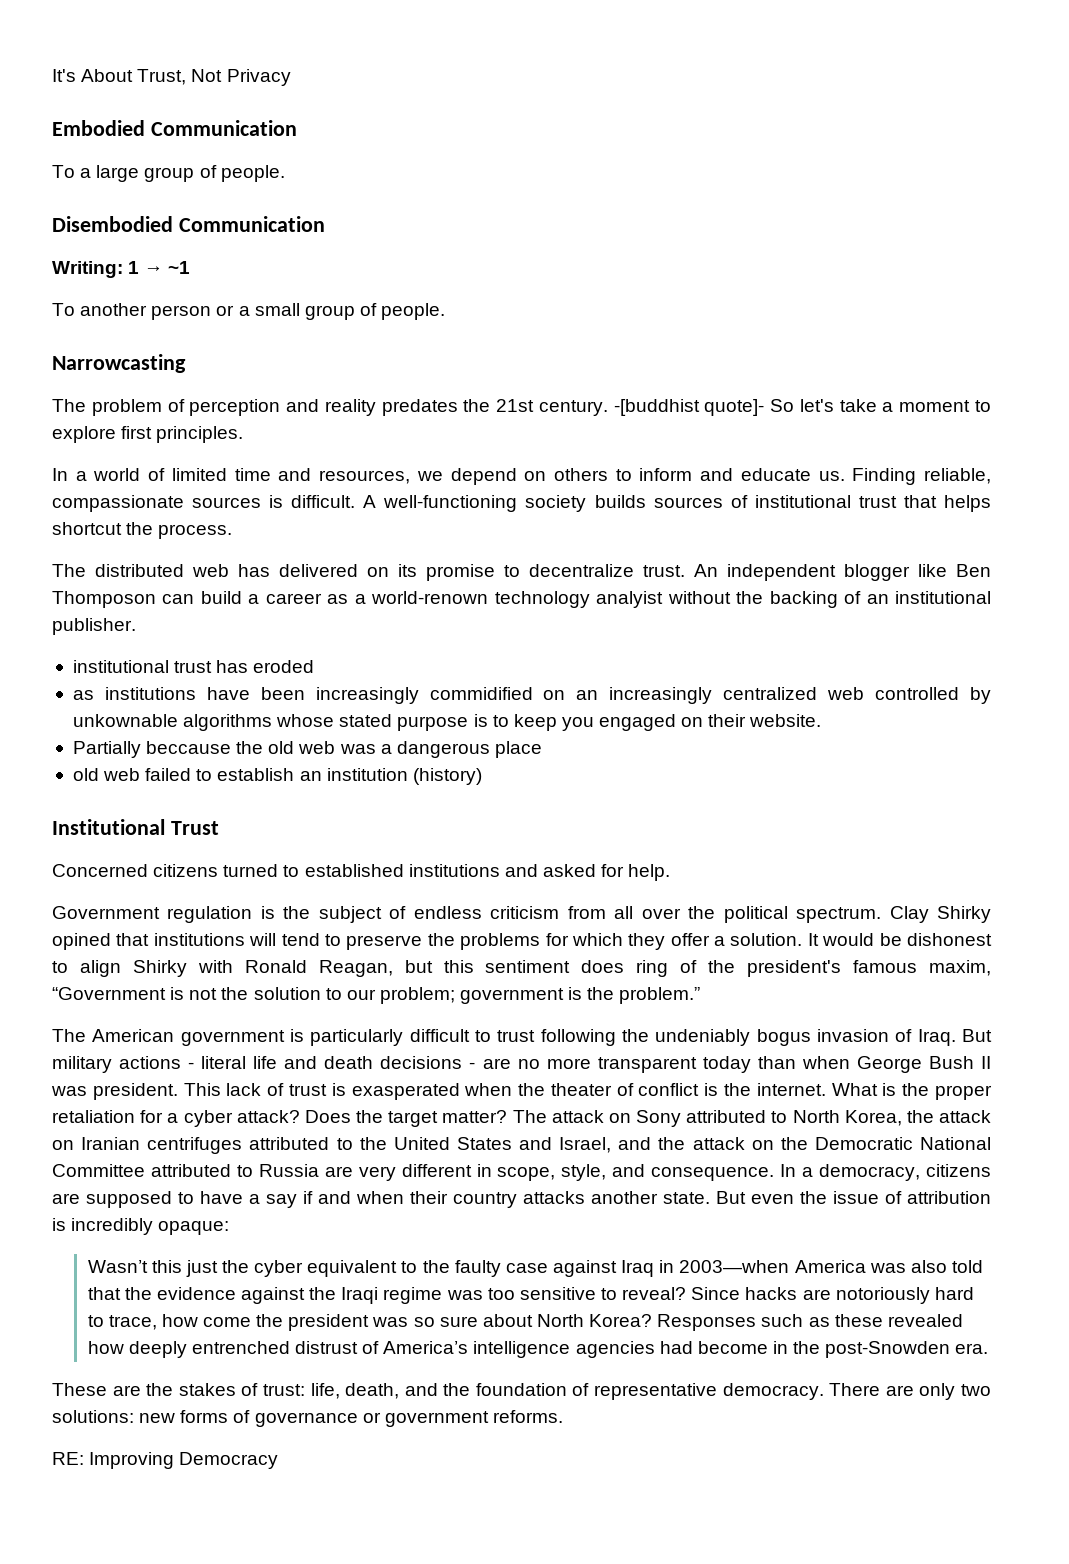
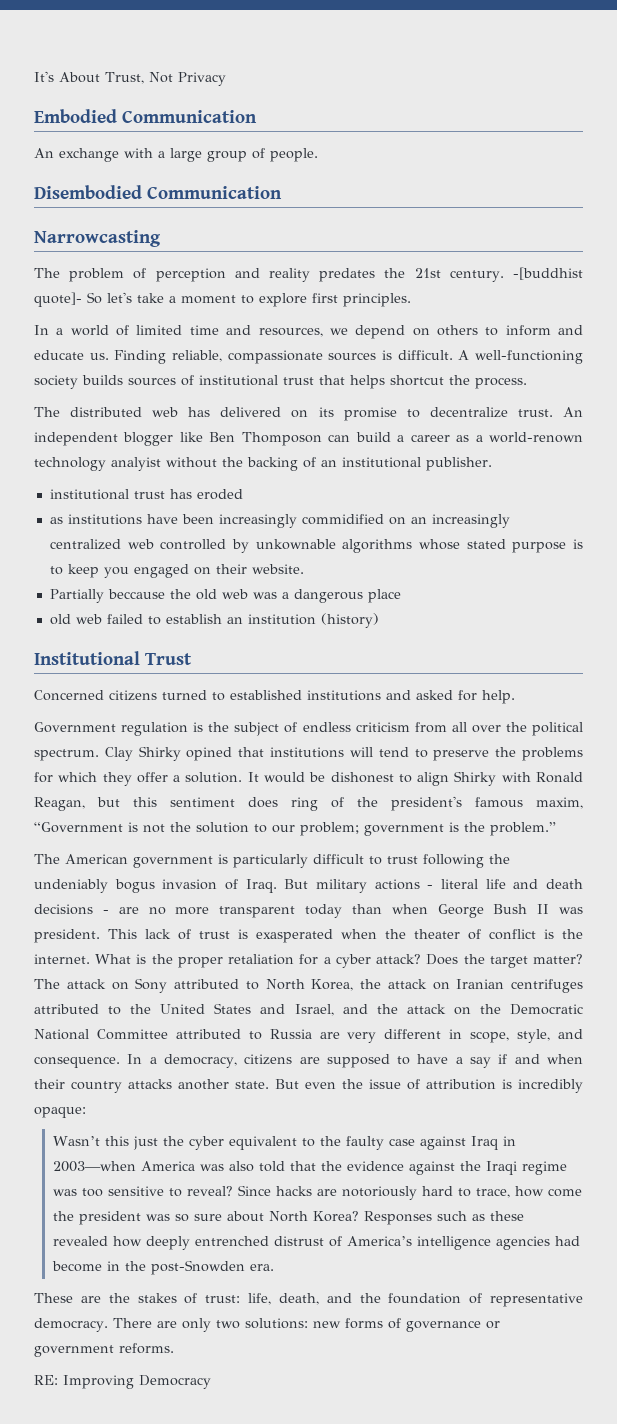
- To a large group of people.
+ An exchange with a large group of people.
- Writing: 1 → ~1
- To another person or a small group of people.

